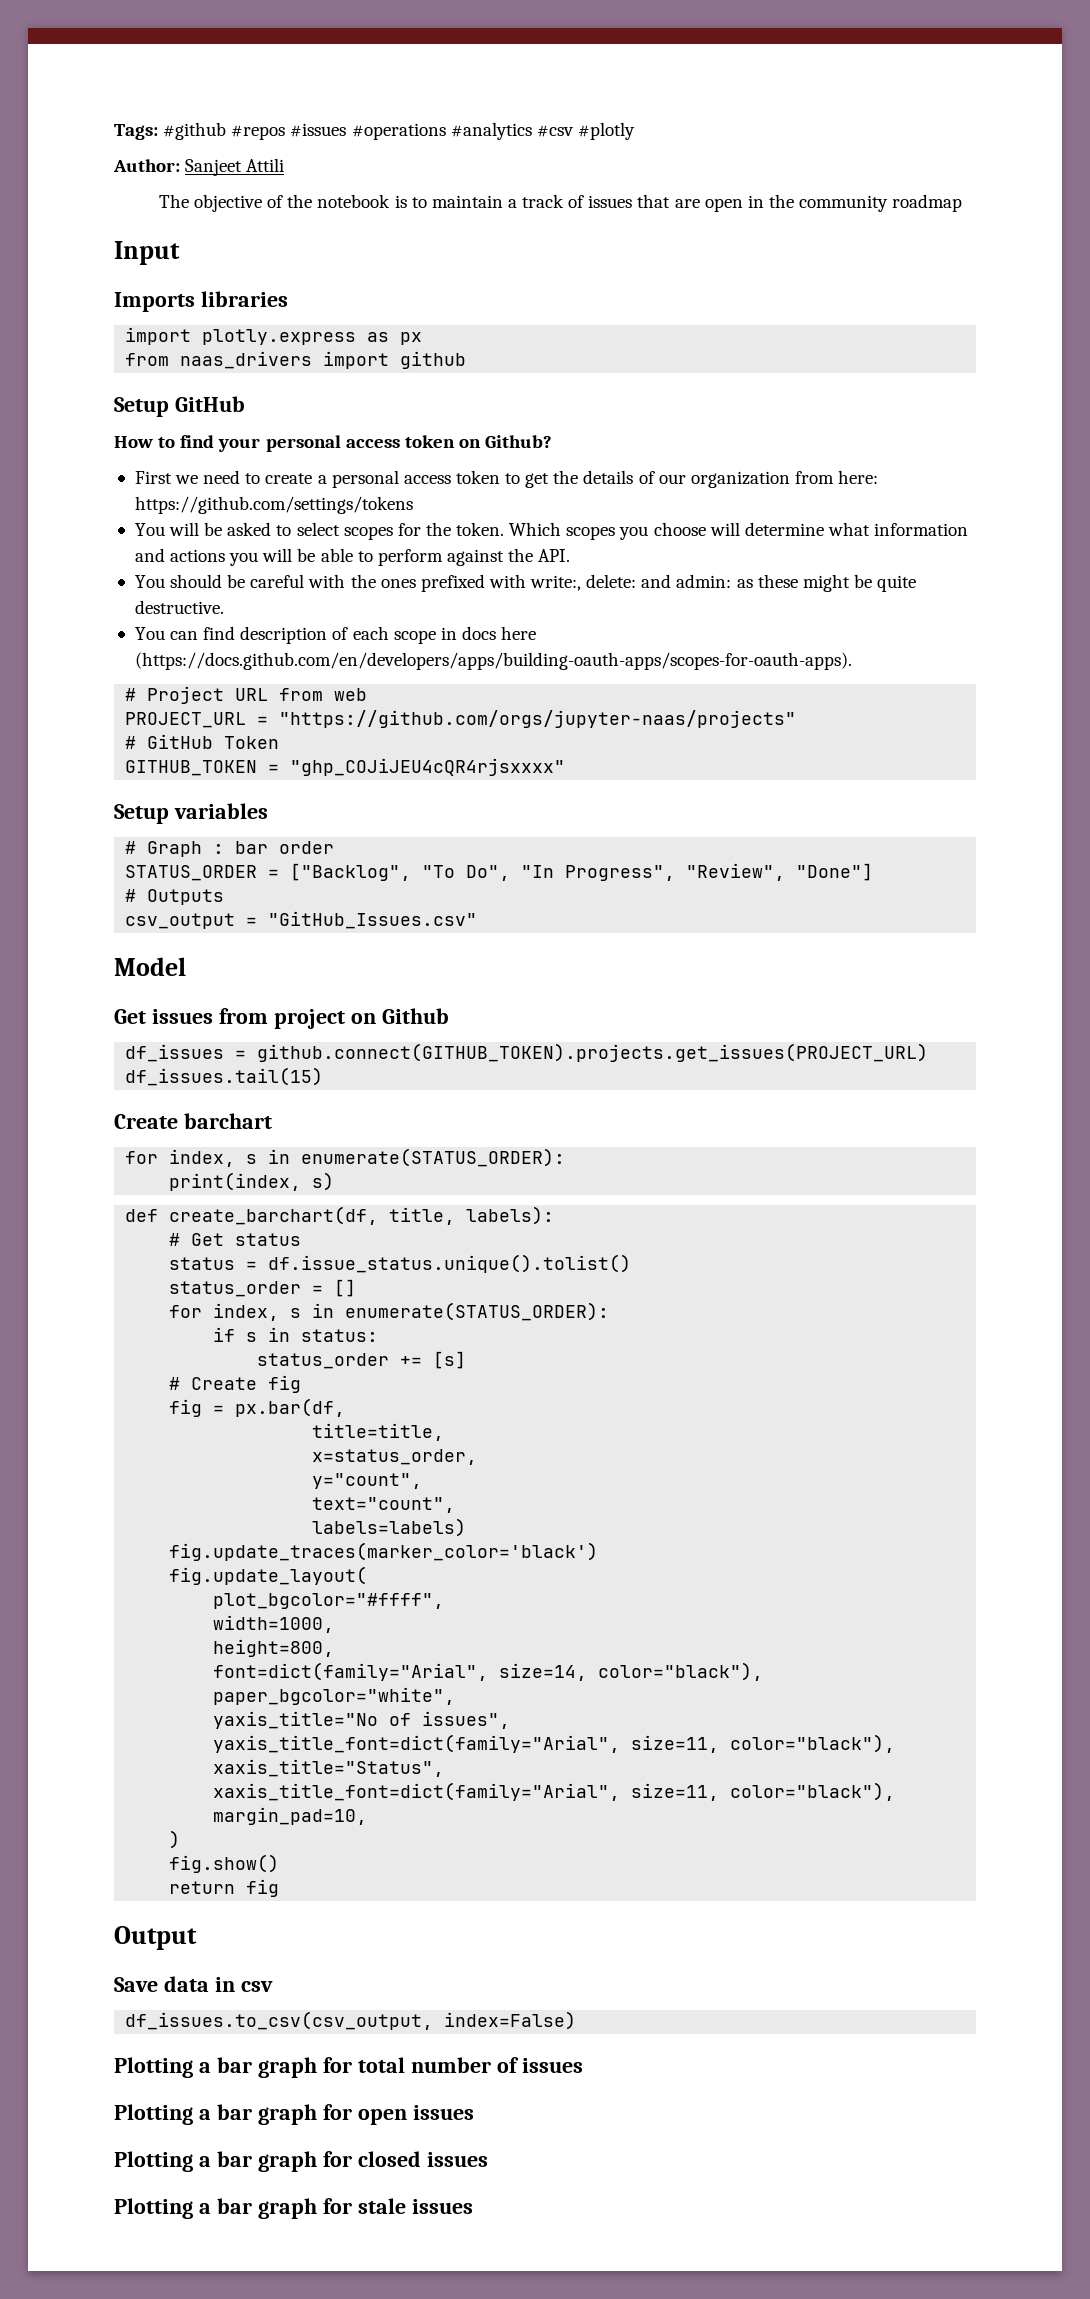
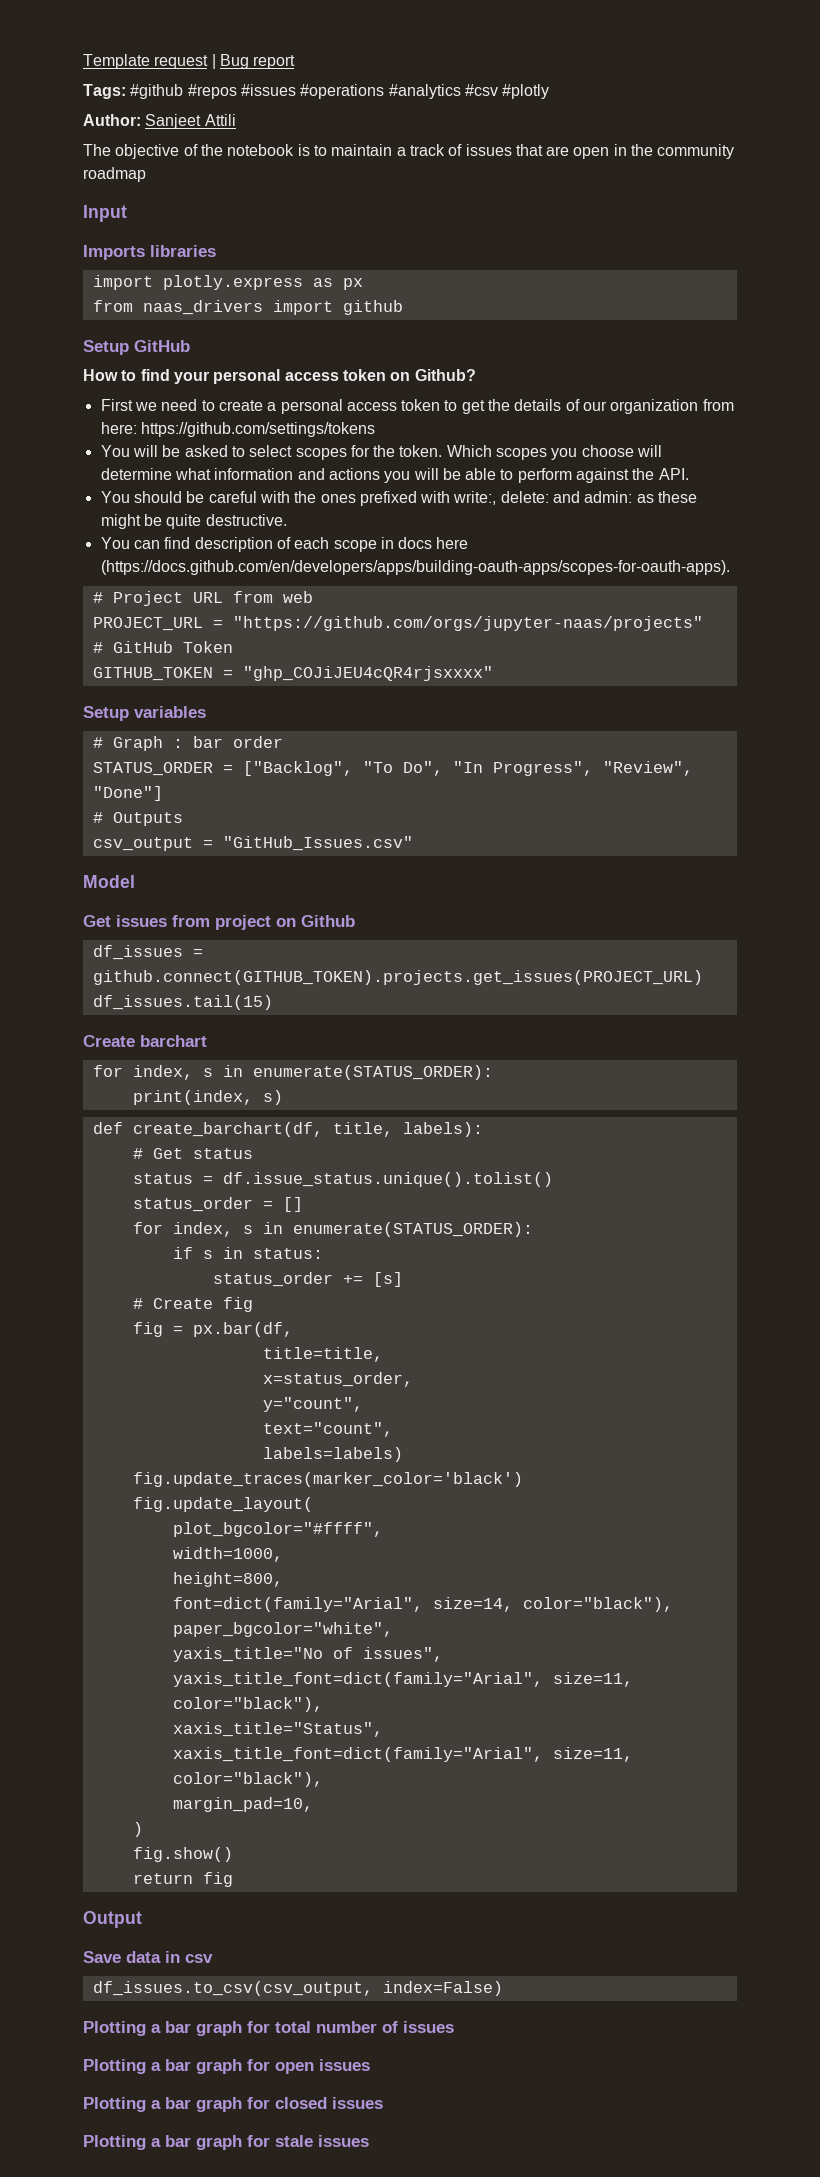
+ Template request | Bug report

